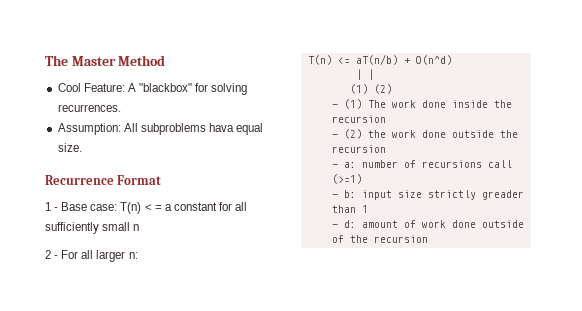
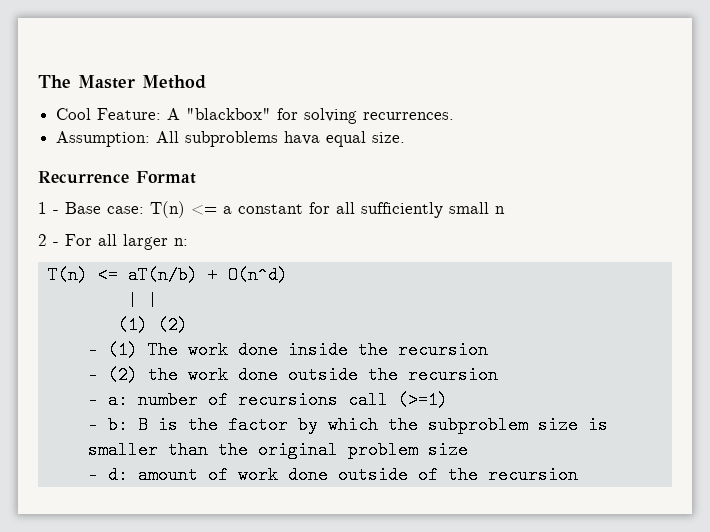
- 1 - Base case: T(n) < = a constant for all sufficiently small n
+ 1 - Base case: T(n) <= a constant for all sufficiently small n
- - b: input size strictly greader than 1
+ - b: B is the factor by which the subproblem size is smaller than the original problem size

